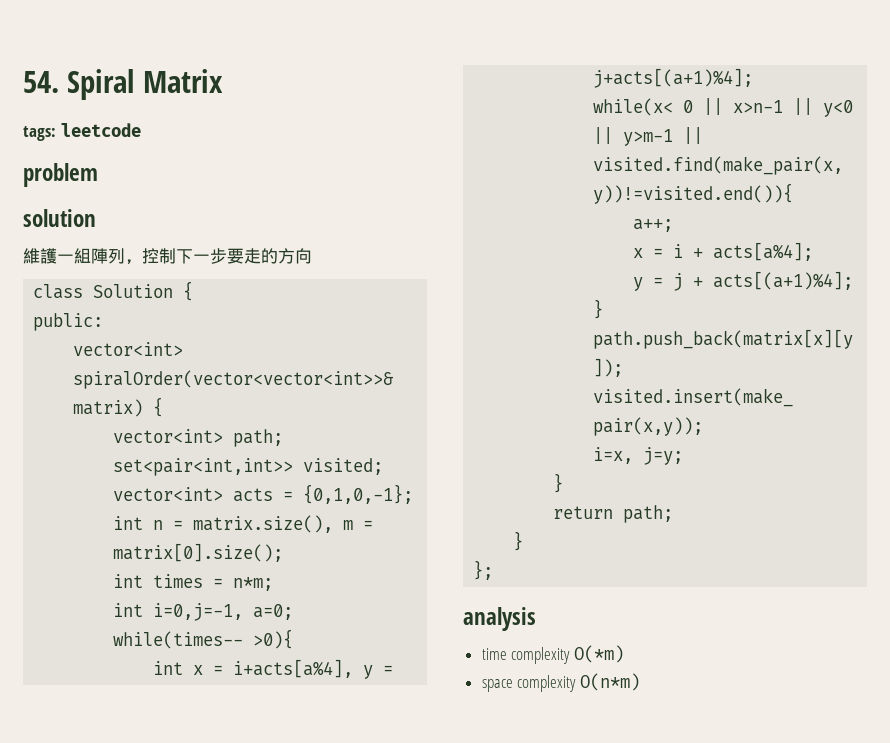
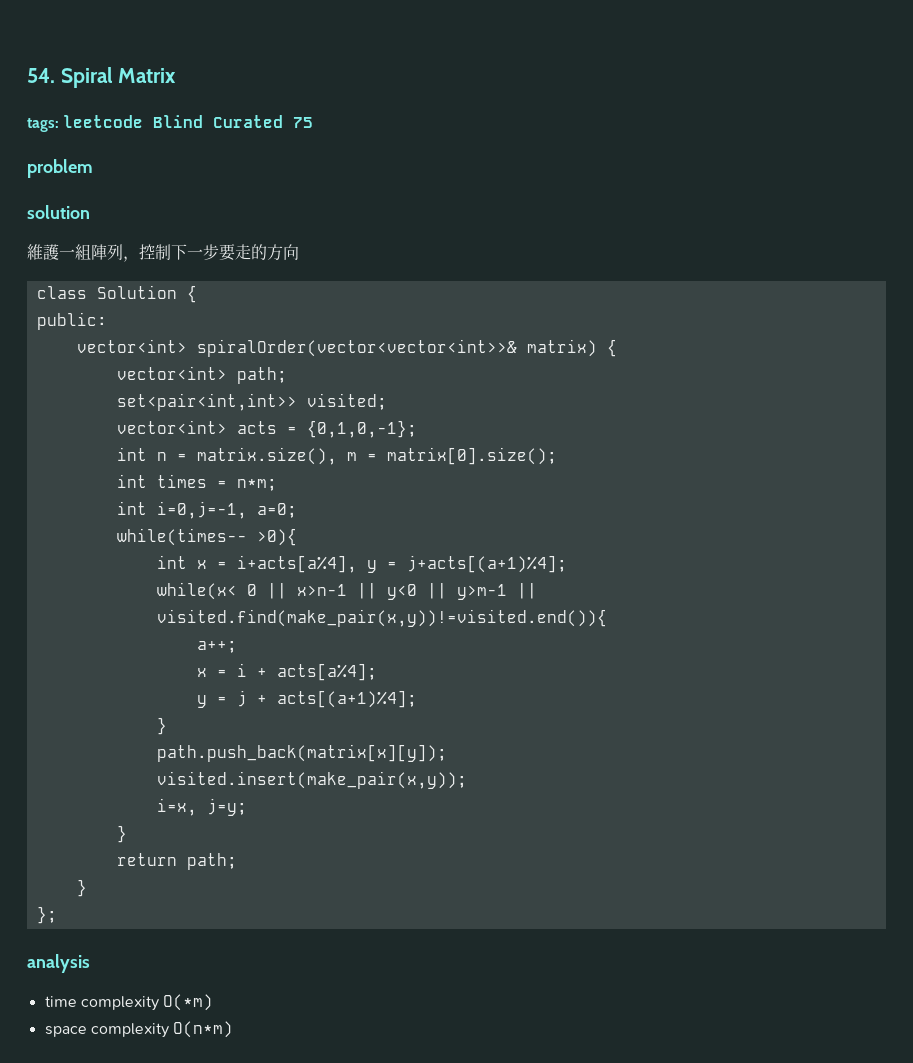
- tags: leetcode
+ tags: leetcode Blind Curated 75

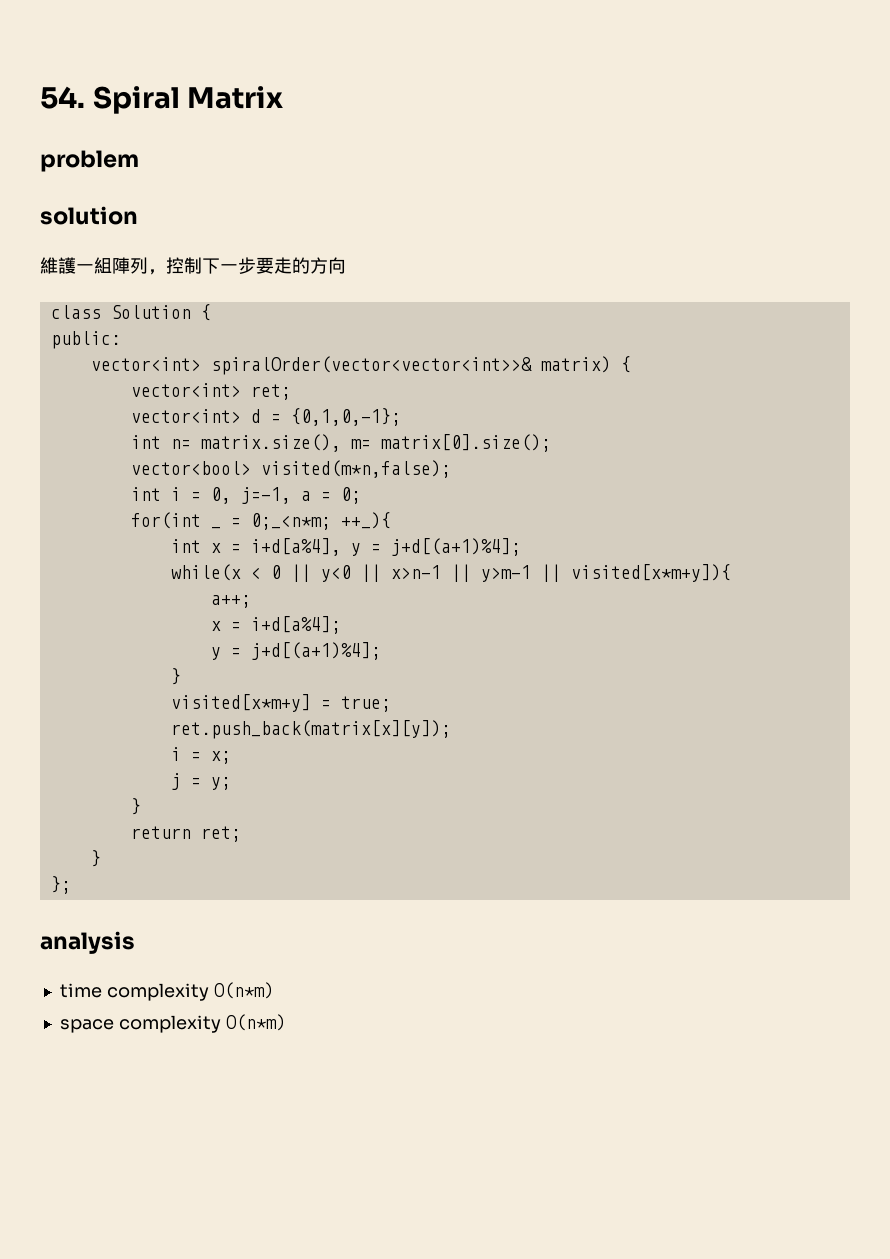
- tags: leetcode Blind Curated 75
- vector<int> path;
- set<pair<int,int>> visited;
- vector<int> acts = {0,1,0,-1};
+ vector<int> ret;
+ vector<int> d = {0,1,0,-1};
- int n = matrix.size(), m = matrix[0].size();
- int times = n*m;
- int i=0,j=-1, a=0;
- while(times-- >0){
+ int n= matrix.size(), m= matrix[0].size();
+ vector<bool> visited(m*n,false);
+ int i = 0, j=-1, a = 0;
+ for(int _ = 0;_<n*m; ++_){
- int x = i+acts[a%4], y = j+acts[(a+1)%4];
- while(x< 0 || x>n-1 || y<0 || y>m-1 || visited.find(make_pair(x,y))!=visited.end()){
+ int x = i+d[a%4], y = j+d[(a+1)%4];
+ while(x < 0 || y<0 || x>n-1 || y>m-1 || visited[x*m+y]){
- x = i + acts[a%4];
- y = j + acts[(a+1)%4];
+ x = i+d[a%4];
+ y = j+d[(a+1)%4];
  }
- path.push_back(matrix[x][y]);
- visited.insert(make_pair(x,y));
- i=x, j=y;
+ visited[x*m+y] = true;
+ ret.push_back(matrix[x][y]);
+ i = x;
+ j = y;
- return path;
+ return ret;
- time complexity O(*m)
+ time complexity O(n*m)

